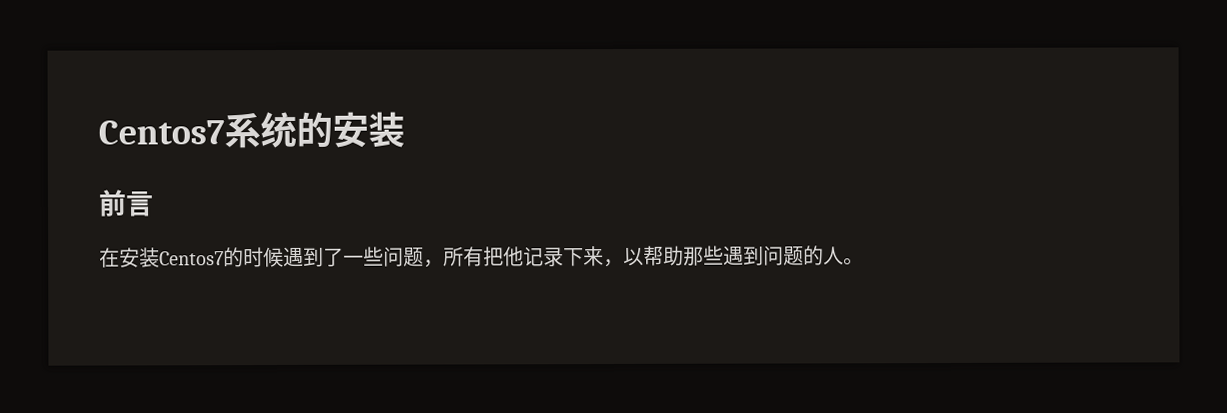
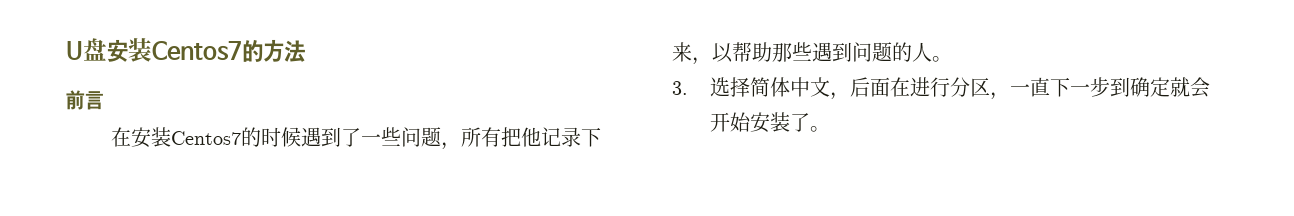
- Centos7系统的安装
+ U盘安装Centos7的方法
+ 3.选择简体中文，后面在进行分区，一直下一步到确定就会开始安装了。

